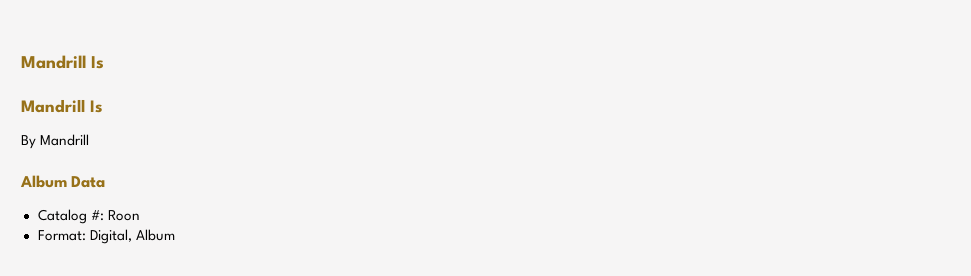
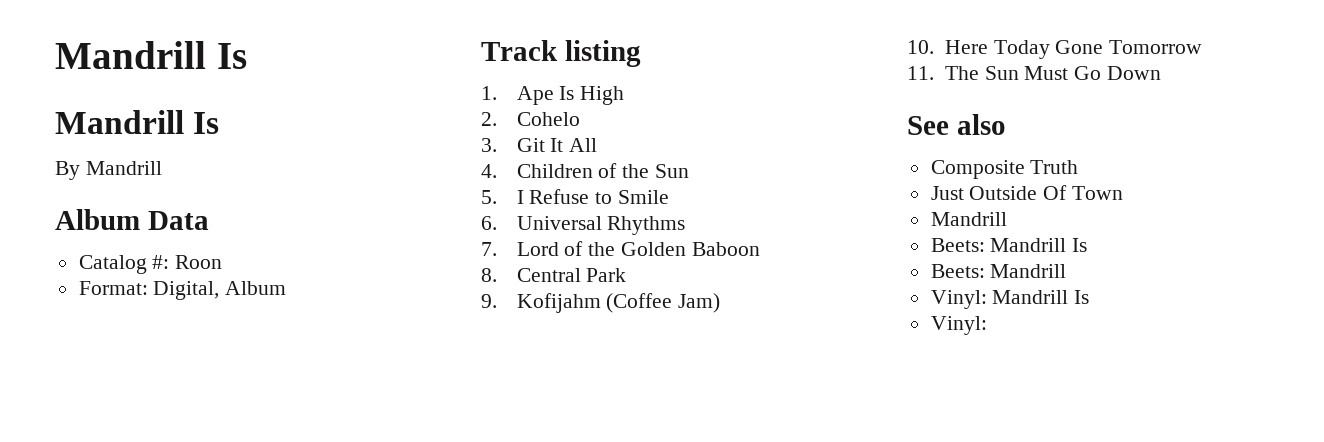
+ Track listing
+ 1. Ape Is High
+ 2. Cohelo
+ 3. Git It All
+ 4. Children of the Sun
+ 5. I Refuse to Smile
+ 6. Universal Rhythms
+ 7. Lord of the Golden Baboon
+ 8. Central Park
+ 9. Kofijahm (Coffee Jam)
+ 10. Here Today Gone Tomorrow
+ 11. The Sun Must Go Down
+ See also
+ Composite Truth
+ Just Outside Of Town
+ Mandrill
+ Beets: Mandrill Is
+ Beets: Mandrill
+ Vinyl: Mandrill Is
+ Vinyl:

